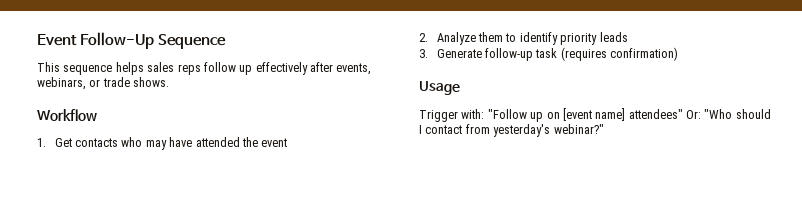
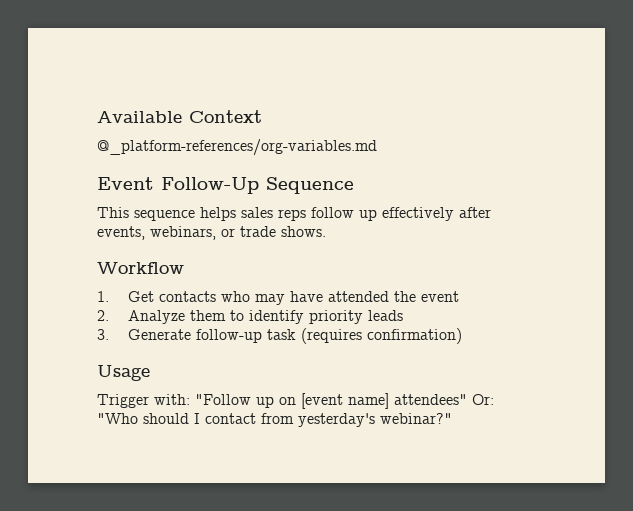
+ Available Context
+ @_platform-references/org-variables.md

